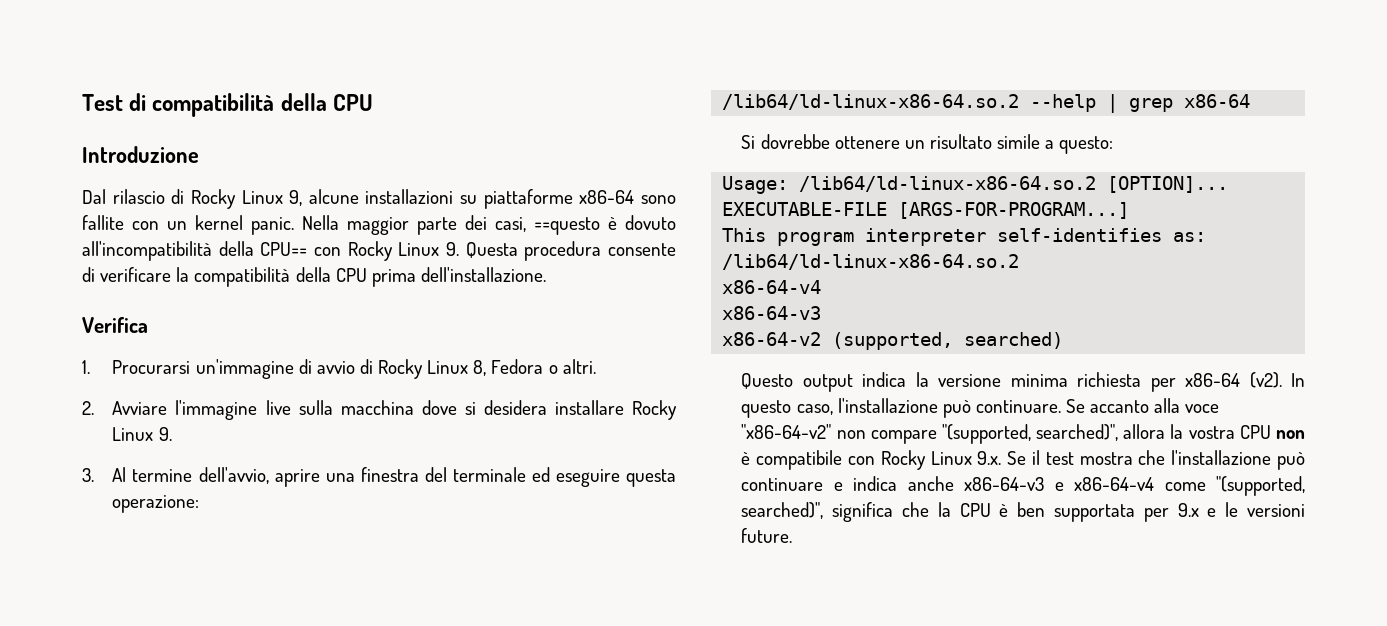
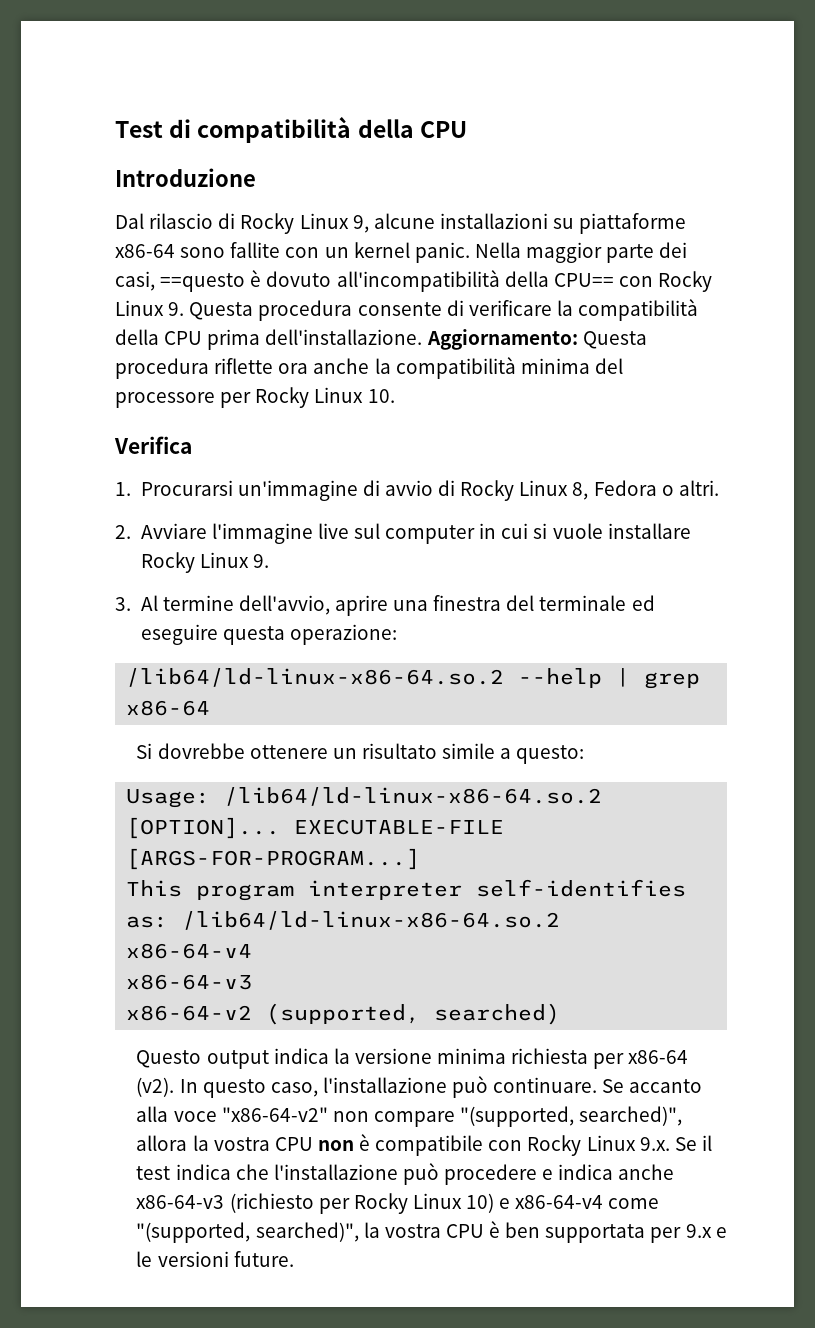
+ Aggiornamento: Questa procedura riflette ora anche la compatibilità minima del processore per Rocky Linux 10.
- 2. Avviare l'immagine live sulla macchina dove si desidera installare Rocky Linux 9.
+ 2. Avviare l'immagine live sul computer in cui si vuole installare Rocky Linux 9.
- Se accanto alla voce "x86-64-v2" non compare "(supported, searched)", allora la vostra CPU non è compatibile con Rocky Linux 9.x. Se il test mostra che l'installazione può continuare e indica anche x86-64-v3 e x86-64-v4 come "(supported, searched)", significa che la CPU è ben supportata per 9.x e le versioni future.
+ Se accanto alla voce "x86-64-v2" non compare "(supported, searched)", allora la vostra CPU non è compatibile con Rocky Linux 9.x. Se il test indica che l'installazione può procedere e indica anche x86-64-v3 (richiesto per Rocky Linux 10) e x86-64-v4 come "(supported, searched)", la vostra CPU è ben supportata per 9.x e le versioni future.

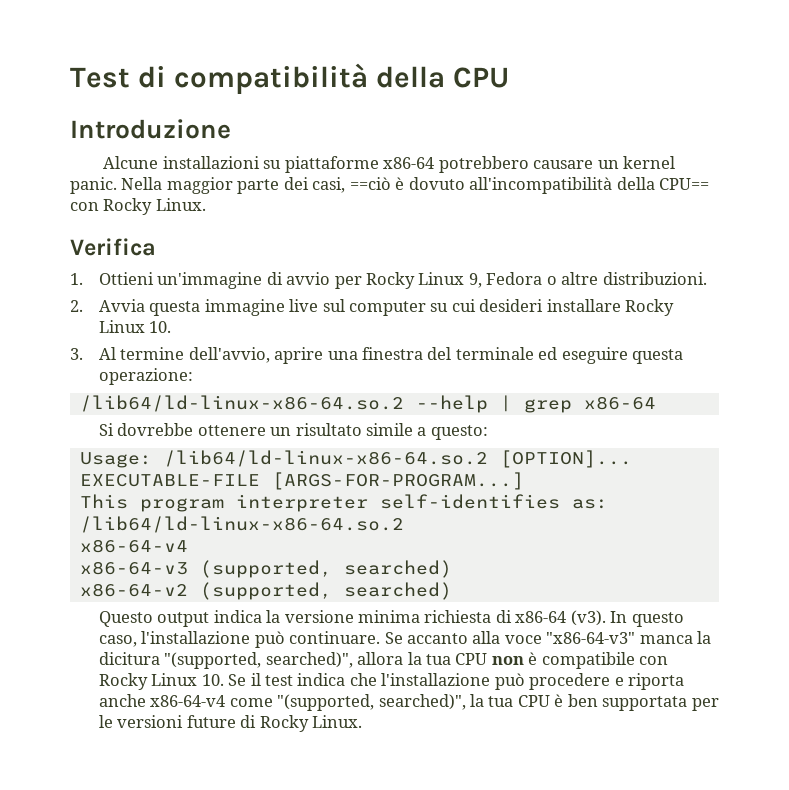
- Dal rilascio di Rocky Linux 9, alcune installazioni su piattaforme x86-64 sono fallite con un kernel panic.
+ Alcune installazioni su piattaforme x86-64 potrebbero causare un kernel panic.
- Nella maggior parte dei casi, ==questo è dovuto all'incompatibilità della CPU== con Rocky Linux 9. Questa procedura consente di verificare la compatibilità della CPU prima dell'installazione. Aggiornamento: Questa procedura riflette ora anche la compatibilità minima del processore per Rocky Linux 10.
+ Nella maggior parte dei casi, ==ciò è dovuto all'incompatibilità della CPU== con Rocky Linux.
- 1. Procurarsi un'immagine di avvio di Rocky Linux 8, Fedora o altri.
+ 1. Ottieni un'immagine di avvio per Rocky Linux 9, Fedora o altre distribuzioni.
- 2. Avviare l'immagine live sul computer in cui si vuole installare Rocky Linux 9.
+ 2. Avvia questa immagine live sul computer su cui desideri installare Rocky Linux 10.
  This program interpreter self-identifies as: /lib64/ld-linux-x86-64.so.2
  x86-64-v4
- x86-64-v3
+ x86-64-v3 (supported, searched)
- Questo output indica la versione minima richiesta per x86-64 (v2).
+ Questo output indica la versione minima richiesta di x86-64 (v3).
- Se accanto alla voce "x86-64-v2" non compare "(supported, searched)", allora la vostra CPU non è compatibile con Rocky Linux 9.x. Se il test indica che l'installazione può procedere e indica anche x86-64-v3 (richiesto per Rocky Linux 10) e x86-64-v4 come "(supported, searched)", la vostra CPU è ben supportata per 9.x e le versioni future.
+ Se accanto alla voce "x86-64-v3" manca la dicitura "(supported, searched)", allora la tua CPU non è compatibile con Rocky Linux 10. Se il test indica che l'installazione può procedere e riporta anche x86-64-v4 come "(supported, searched)", la tua CPU è ben supportata per le versioni future di Rocky Linux.

